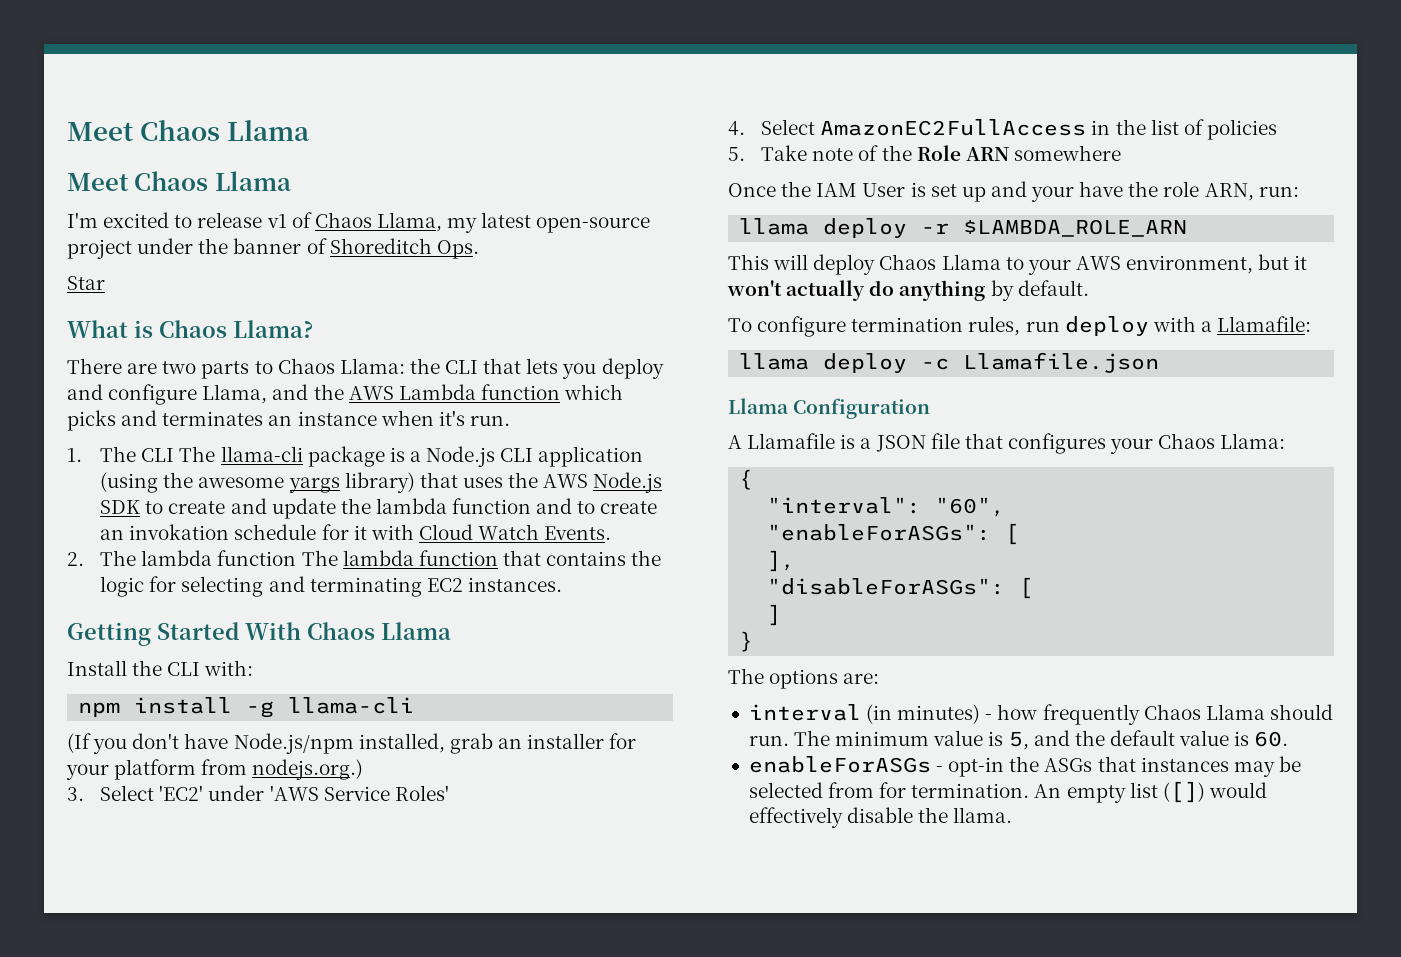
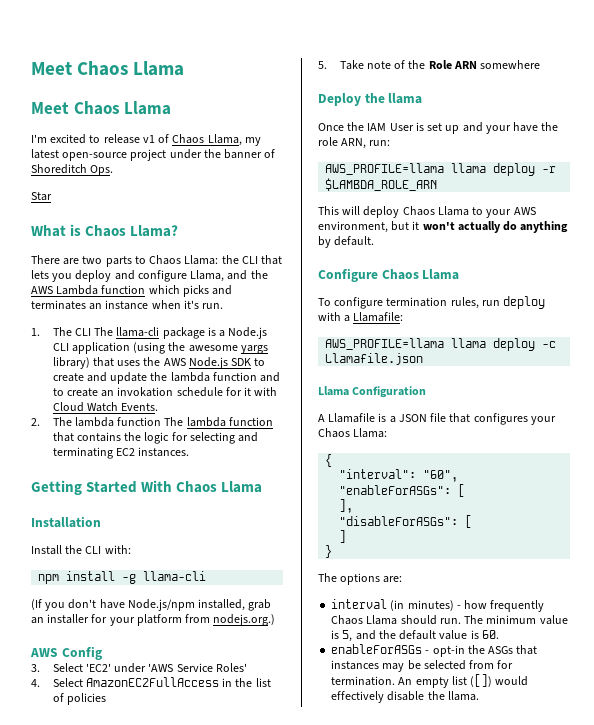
+ Installation
+ AWS Config
+ Deploy the llama
- llama deploy -r $LAMBDA_ROLE_ARN
+ AWS_PROFILE=llama llama deploy -r $LAMBDA_ROLE_ARN
+ Configure Chaos Llama
- llama deploy -c Llamafile.json
+ AWS_PROFILE=llama llama deploy -c Llamafile.json

